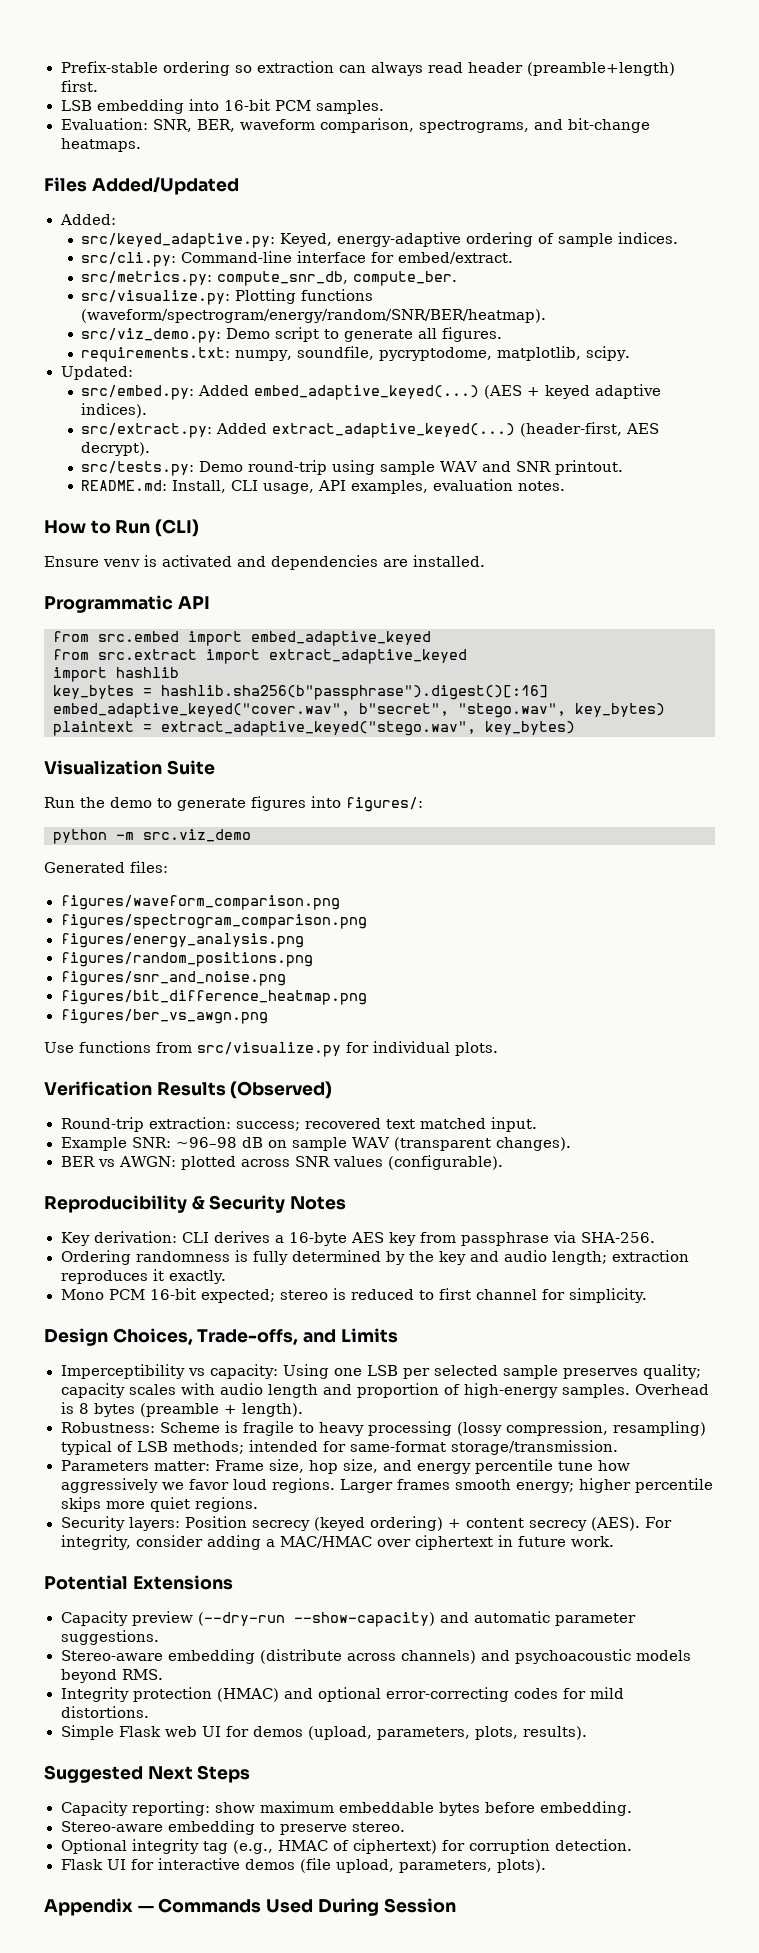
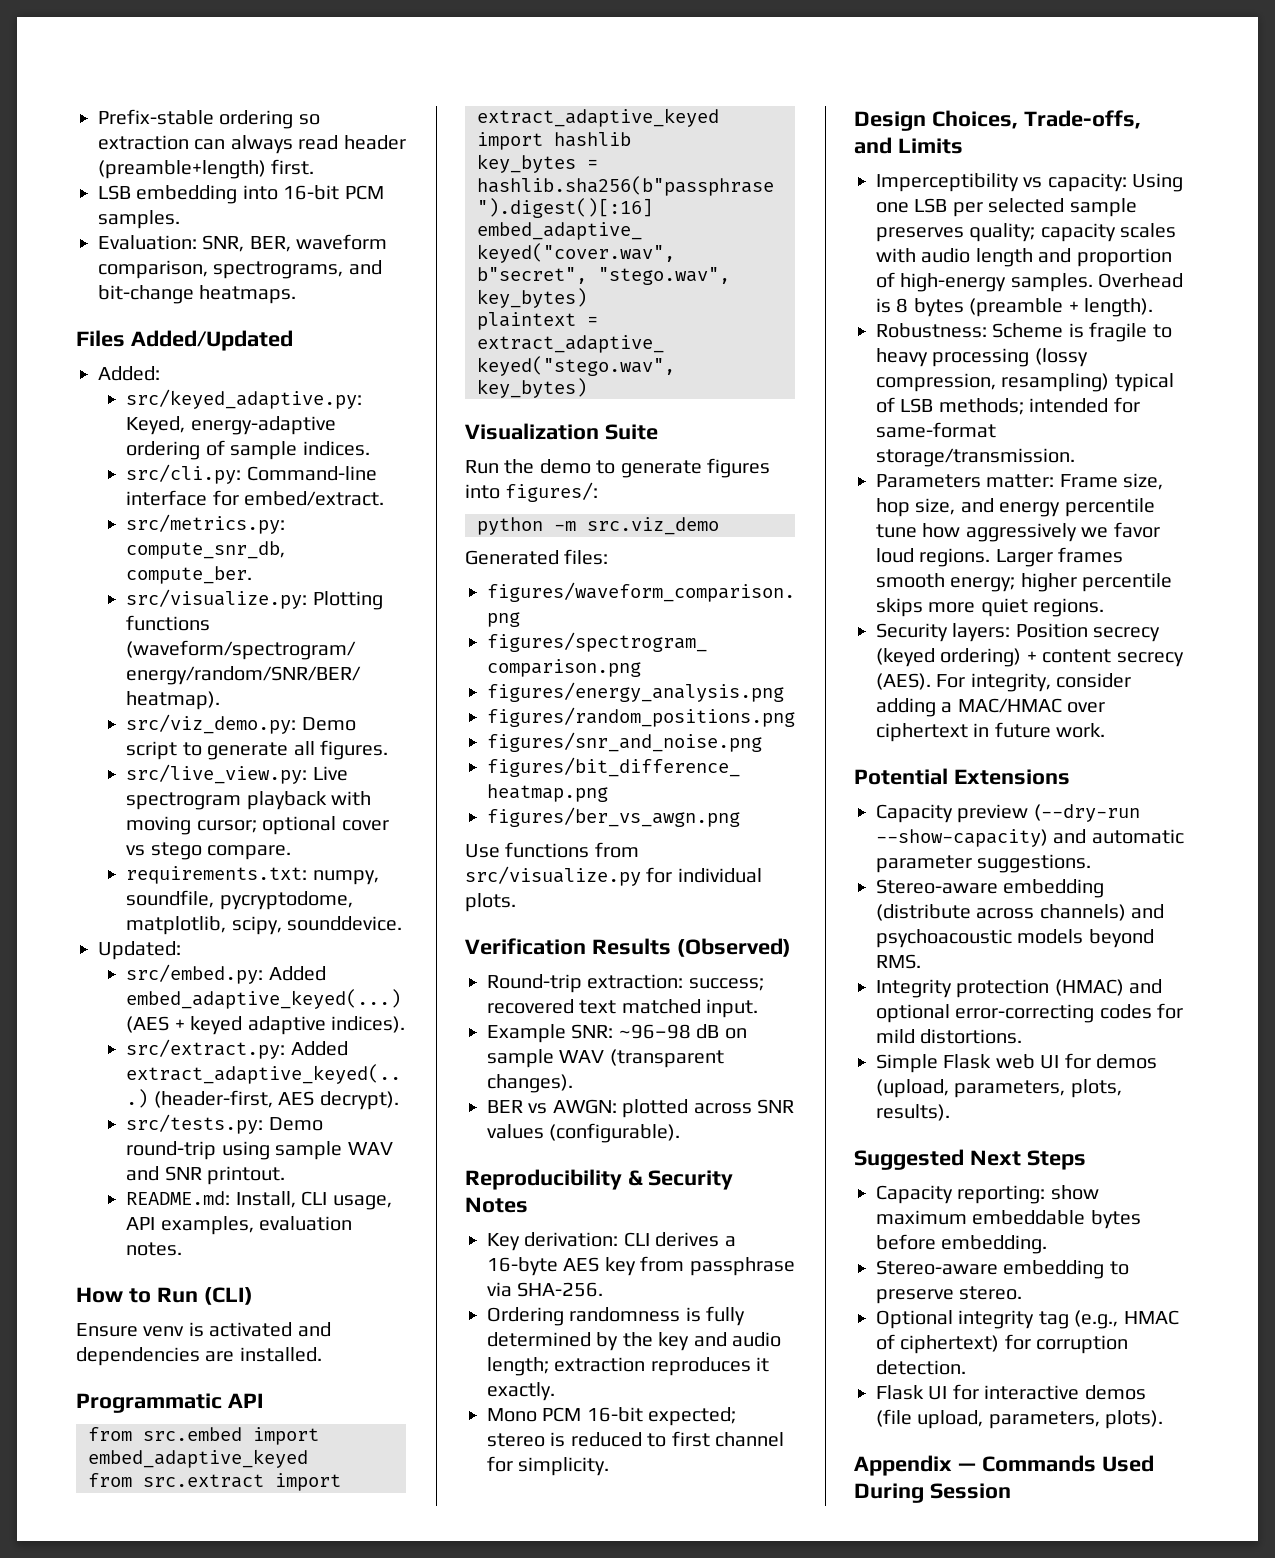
+ src/live_view.py: Live spectrogram playback with moving cursor; optional cover vs stego compare.
- requirements.txt: numpy, soundfile, pycryptodome, matplotlib, scipy.
+ requirements.txt: numpy, soundfile, pycryptodome, matplotlib, scipy, sounddevice.

